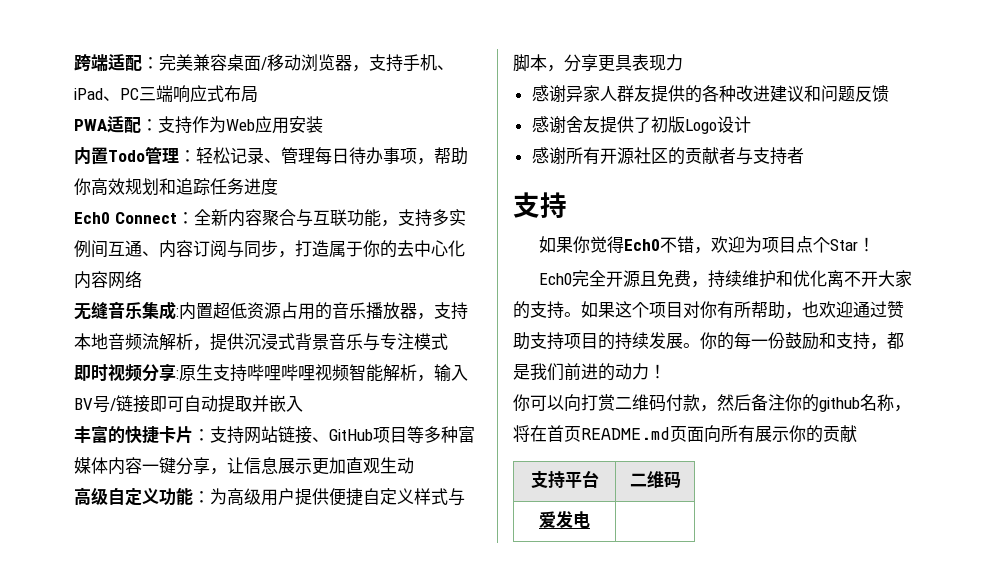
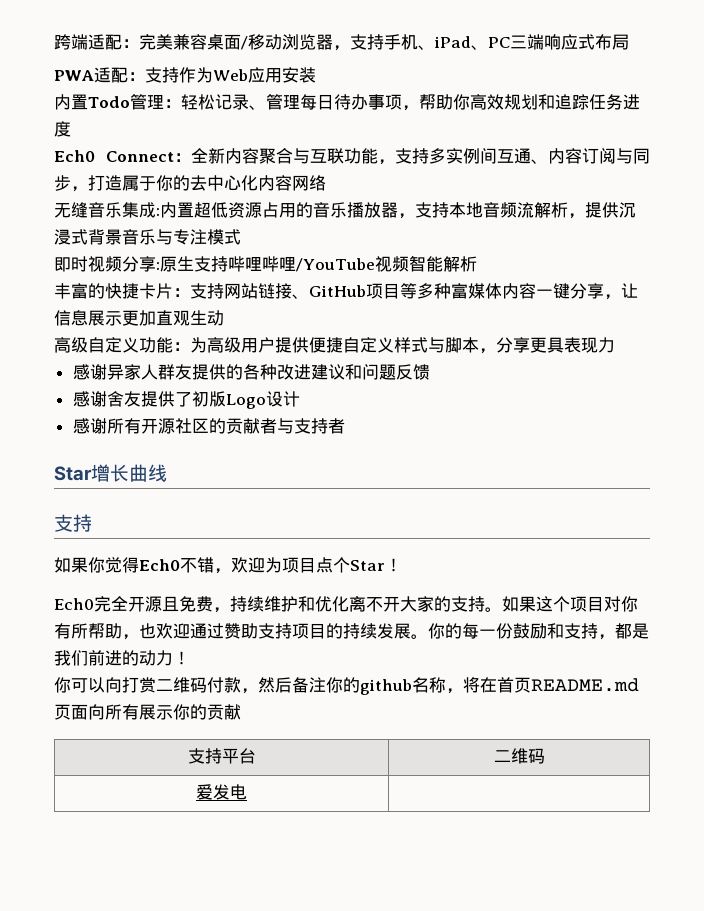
- 即时视频分享:原生支持哔哩哔哩视频智能解析，输入BV号/链接即可自动提取并嵌入
+ 即时视频分享:原生支持哔哩哔哩/YouTube视频智能解析
+ Star增长曲线

